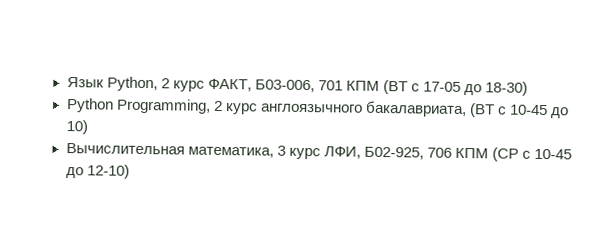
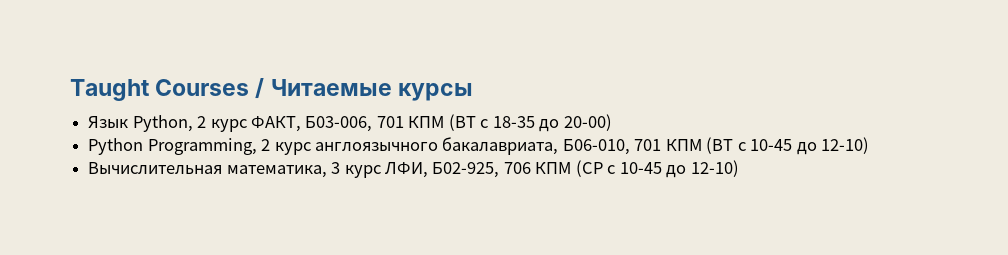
+ Taught Courses / Читаемые курсы
- Язык Python, 2 курс ФАКТ, Б03-006, 701 КПМ (ВТ с 17-05 до 18-30)
+ Язык Python, 2 курс ФАКТ, Б03-006, 701 КПМ (ВТ с 18-35 до 20-00)
- Python Programming, 2 курс англоязычного бакалавриата, (ВТ с 10-45 до 10)
+ Python Programming, 2 курс англоязычного бакалавриата, Б06-010, 701 КПМ (ВТ с 10-45 до 12-10)

